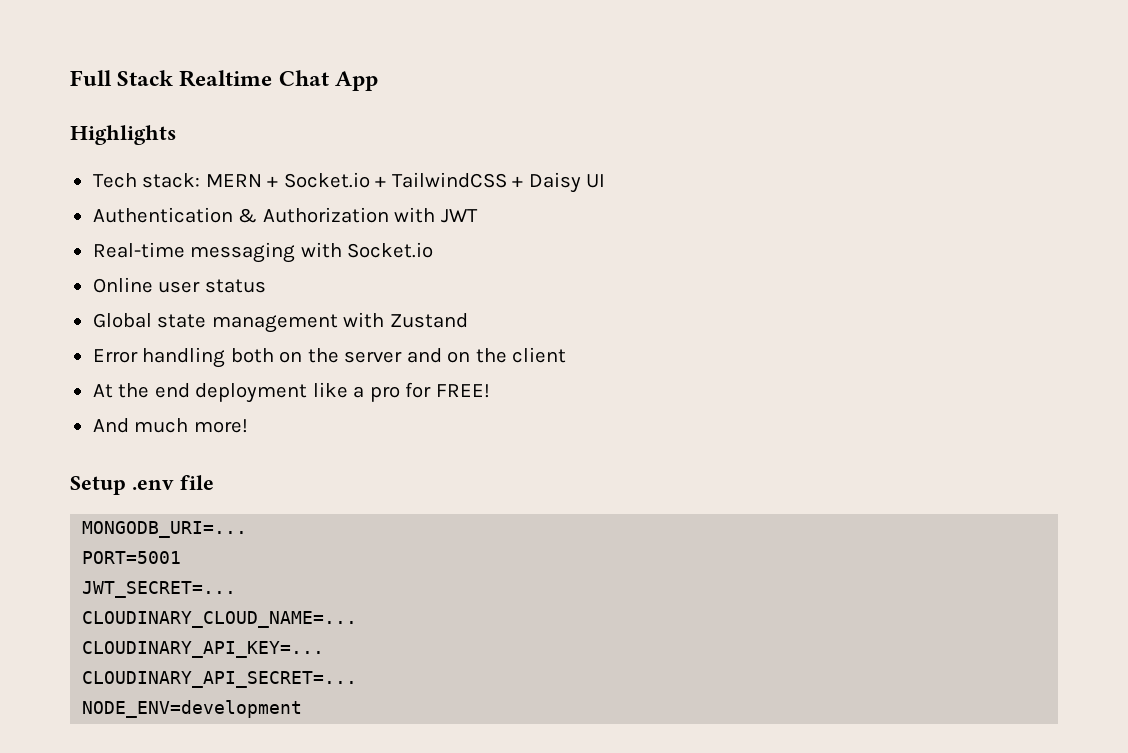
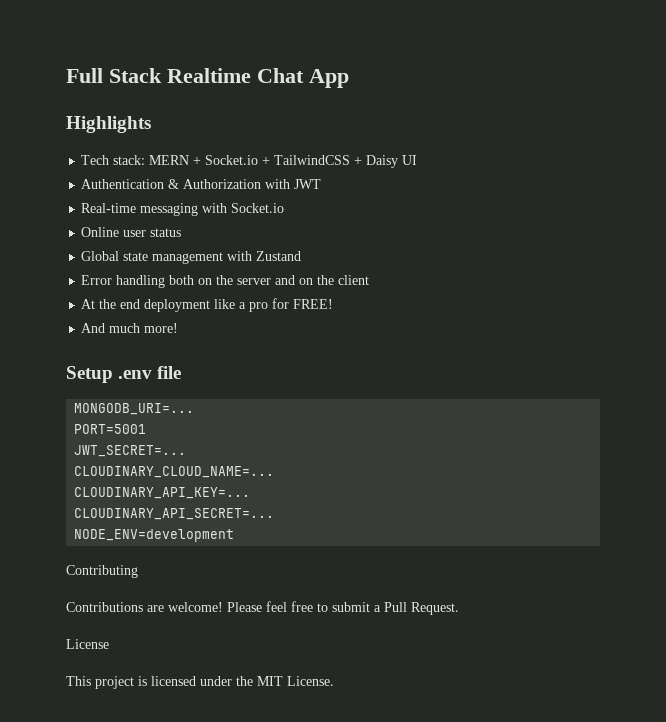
+ Contributing
+ Contributions are welcome! Please feel free to submit a Pull Request.
+ License
+ This project is licensed under the MIT License.

